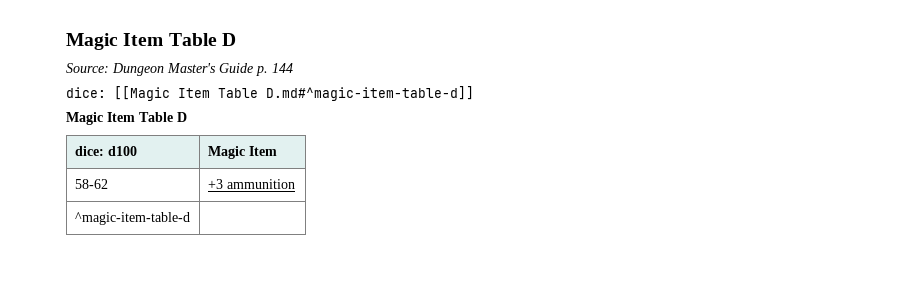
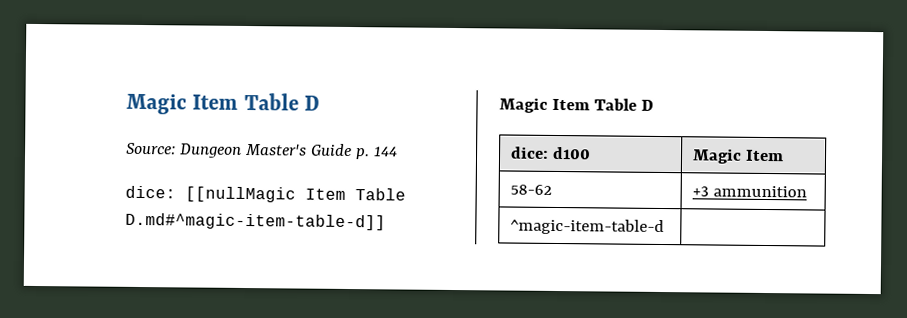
- dice: [[Magic Item Table D.md#^magic-item-table-d]]
+ dice: [[nullMagic Item Table D.md#^magic-item-table-d]]

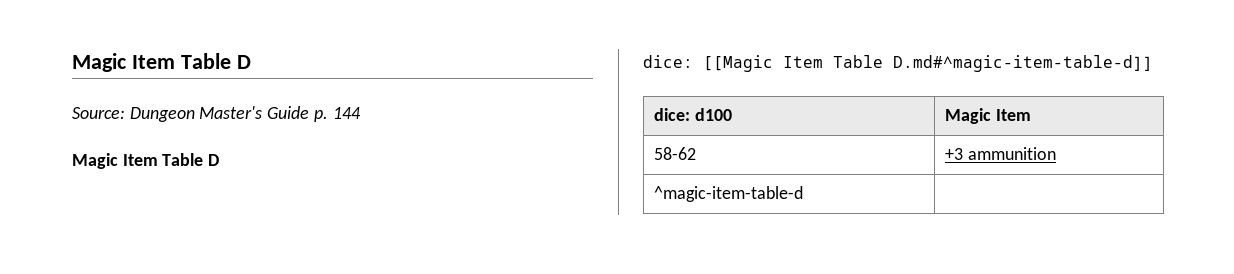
  Source: Dungeon Master's Guide p. 144
- dice: [[nullMagic Item Table D.md#^magic-item-table-d]]
  Magic Item Table D
+ dice: [[Magic Item Table D.md#^magic-item-table-d]]

